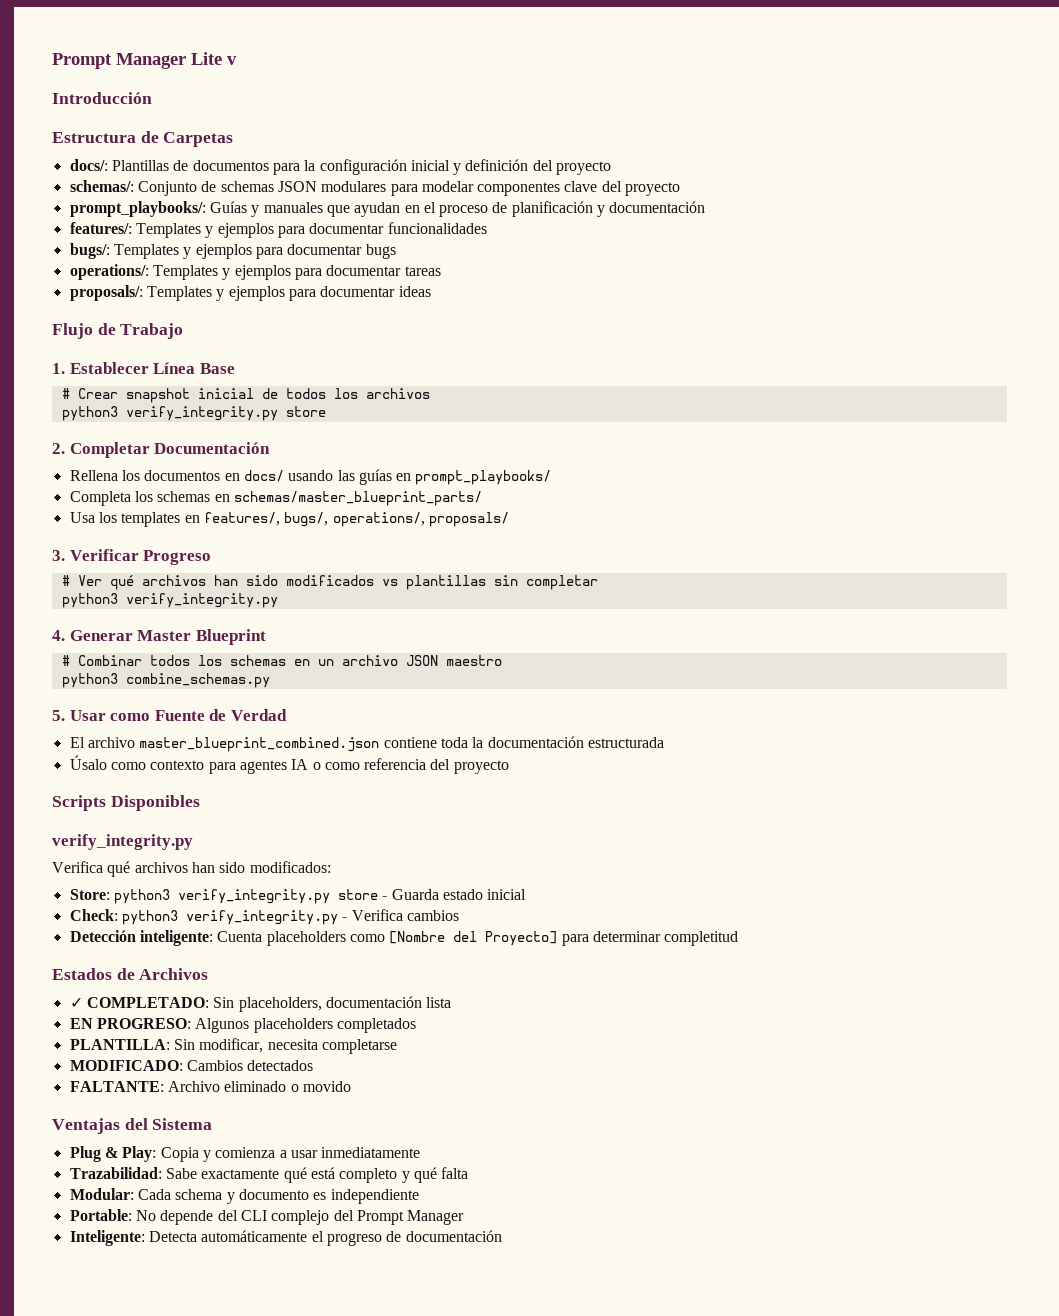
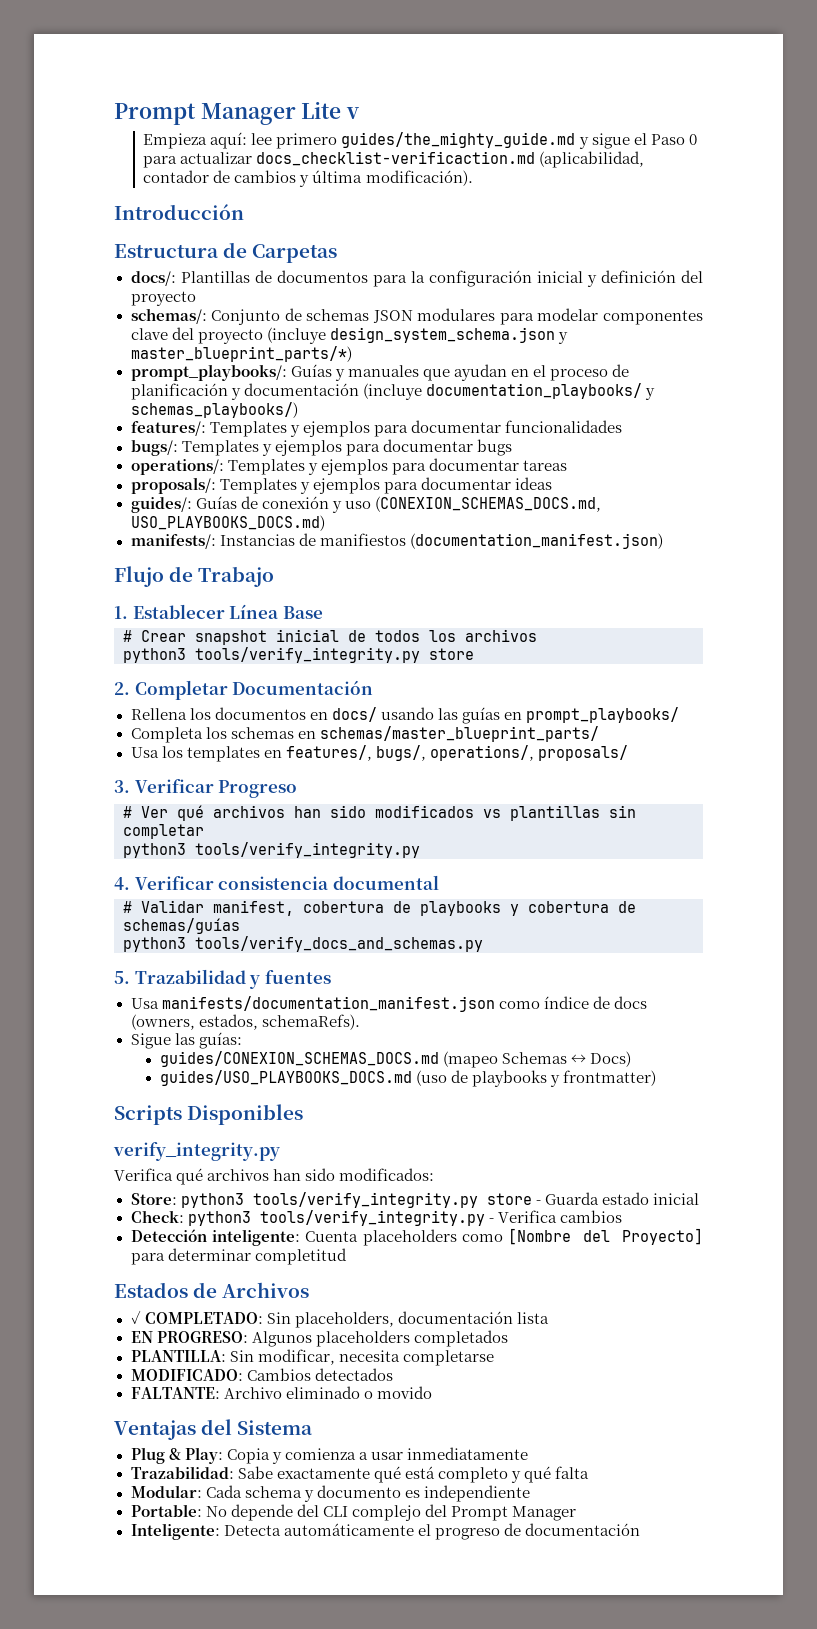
+ Empieza aquí: lee primero guides/the_mighty_guide.md y sigue el Paso 0 para actualizar docs_checklist-verificaction.md (aplicabilidad, contador de cambios y última modificación).
- schemas/: Conjunto de schemas JSON modulares para modelar componentes clave del proyecto
+ schemas/: Conjunto de schemas JSON modulares para modelar componentes clave del proyecto (incluye design_system_schema.json y master_blueprint_parts/*)
- prompt_playbooks/: Guías y manuales que ayudan en el proceso de planificación y documentación
+ prompt_playbooks/: Guías y manuales que ayudan en el proceso de planificación y documentación (incluye documentation_playbooks/ y schemas_playbooks/)
+ guides/: Guías de conexión y uso (CONEXION_SCHEMAS_DOCS.md, USO_PLAYBOOKS_DOCS.md)
+ manifests/: Instancias de manifiestos (documentation_manifest.json)
  # Crear snapshot inicial de todos los archivos
- python3 verify_integrity.py store
+ python3 tools/verify_integrity.py store
  # Ver qué archivos han sido modificados vs plantillas sin completar
- python3 verify_integrity.py
+ python3 tools/verify_integrity.py
- 4. Generar Master Blueprint
- # Combinar todos los schemas en un archivo JSON maestro
- python3 combine_schemas.py
+ 4. Verificar consistencia documental
+ # Validar manifest, cobertura de playbooks y cobertura de schemas/guías
+ python3 tools/verify_docs_and_schemas.py
- 5. Usar como Fuente de Verdad
- El archivo master_blueprint_combined.json contiene toda la documentación estructurada
- Úsalo como contexto para agentes IA o como referencia del proyecto
+ 5. Trazabilidad y fuentes
+ Usa manifests/documentation_manifest.json como índice de docs (owners, estados, schemaRefs).
+ Sigue las guías:
+ guides/CONEXION_SCHEMAS_DOCS.md (mapeo Schemas ↔ Docs)
+ guides/USO_PLAYBOOKS_DOCS.md (uso de playbooks y frontmatter)
- Store: python3 verify_integrity.py store - Guarda estado inicial
+ Store: python3 tools/verify_integrity.py store - Guarda estado inicial
- Check: python3 verify_integrity.py - Verifica cambios
+ Check: python3 tools/verify_integrity.py - Verifica cambios

